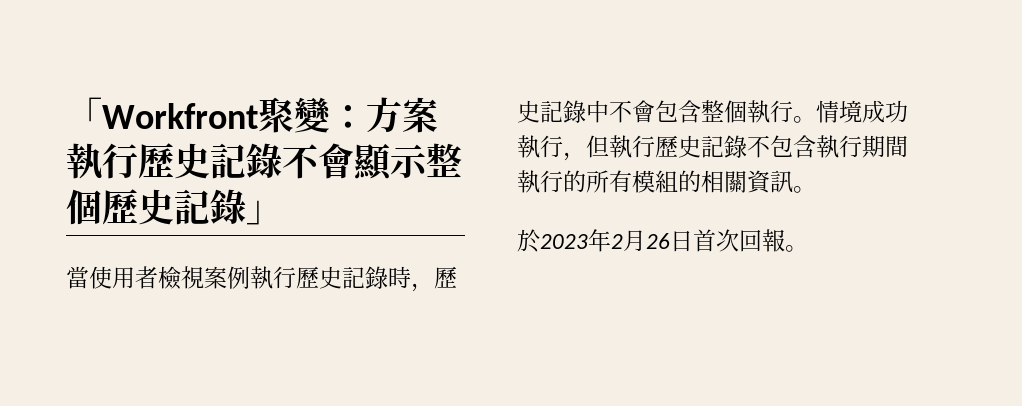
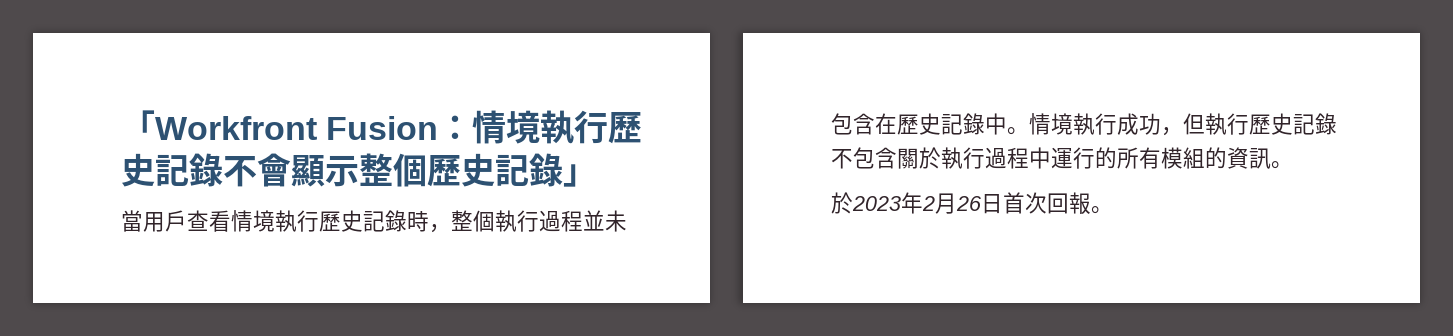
- 「Workfront聚變：方案執行歷史記錄不會顯示整個歷史記錄」
+ 「Workfront Fusion：情境執行歷史記錄不會顯示整個歷史記錄」
- 當使用者檢視案例執行歷史記錄時，歷史記錄中不會包含整個執行。情境成功執行，但執行歷史記錄不包含執行期間執行的所有模組的相關資訊。
+ 當用戶查看情境執行歷史記錄時，整個執行過程並未包含在歷史記錄中。情境執行成功，但執行歷史記錄不包含關於執行過程中運行的所有模組的資訊。

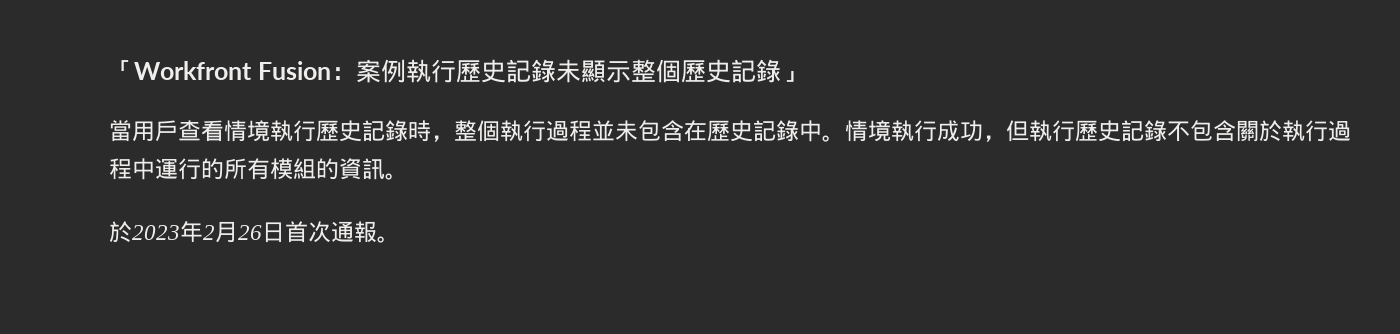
- 「Workfront Fusion：情境執行歷史記錄不會顯示整個歷史記錄」
+ 「Workfront Fusion：案例執行歷史記錄未顯示整個歷史記錄」
- 於2023年2月26日首次回報。
+ 於2023年2月26日首次通報。

